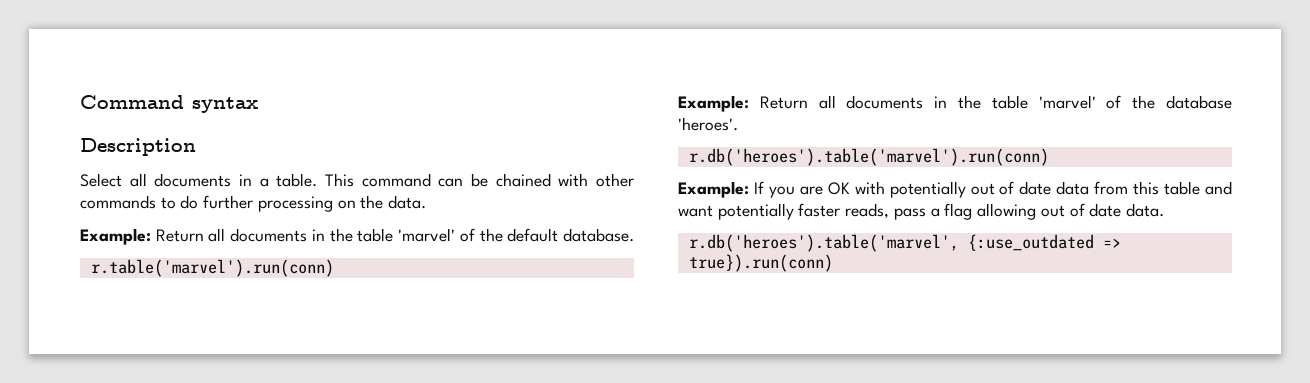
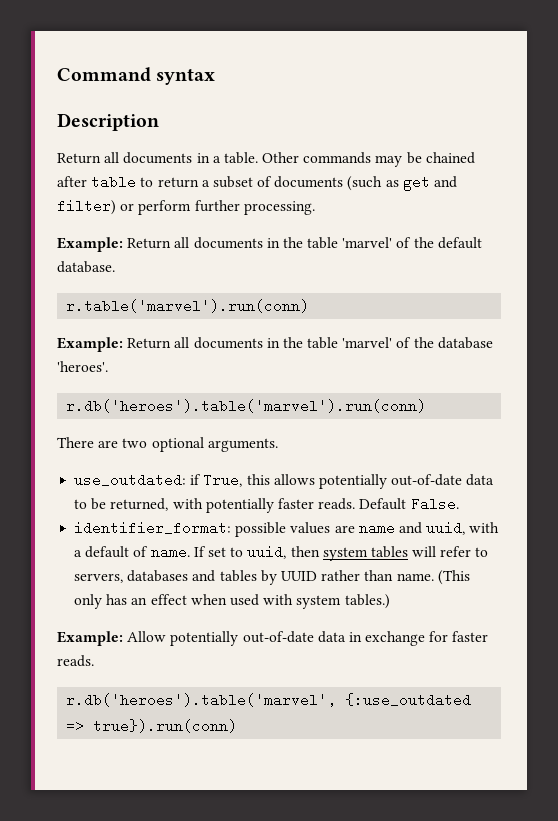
- Select all documents in a table.
+ Return all documents in a table.
- This command can be chained with other commands to do further processing on the data.
+ Other commands may be chained after table to return a subset of documents (such as get and filter) or perform further processing.
- Example: If you are OK with potentially out of date data from this table and want potentially faster reads, pass a flag allowing out of date data.
+ There are two optional arguments.
+ use_outdated: if True, this allows potentially out-of-date data to be returned, with potentially faster reads. Default False.
+ identifier_format: possible values are name and uuid, with a default of name. If set to uuid, then system tables will refer to servers, databases and tables by UUID rather than name. (This only has an effect when used with system tables.)
+ Example: Allow potentially out-of-date data in exchange for faster reads.

